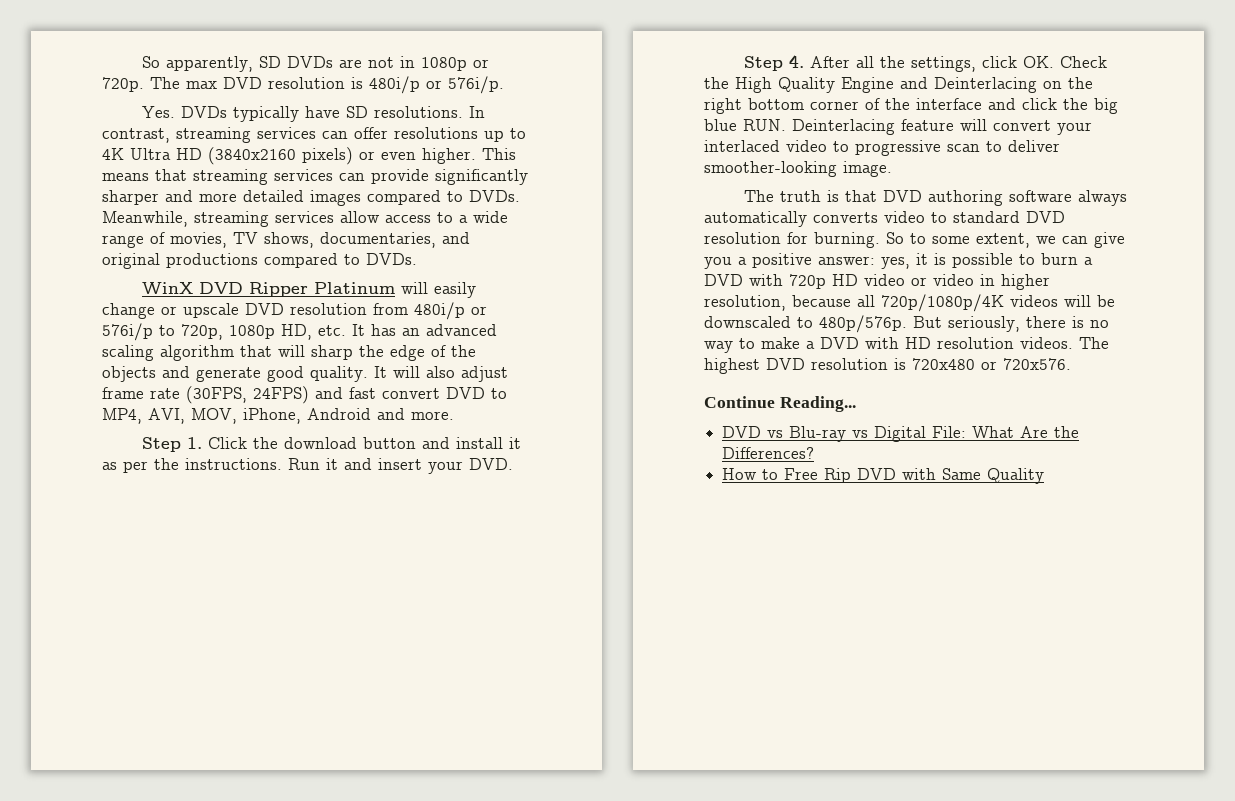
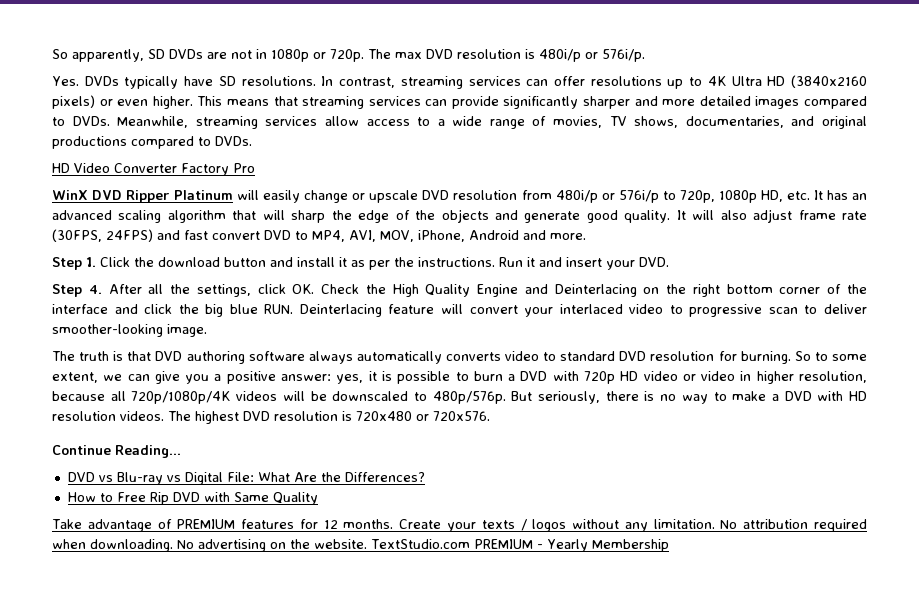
+ HD Video Converter Factory Pro
+ Take advantage of PREMIUM features for 12 months. Create your texts / logos without any limitation. No attribution required when downloading. No advertising on the website. TextStudio.com PREMIUM - Yearly Membership

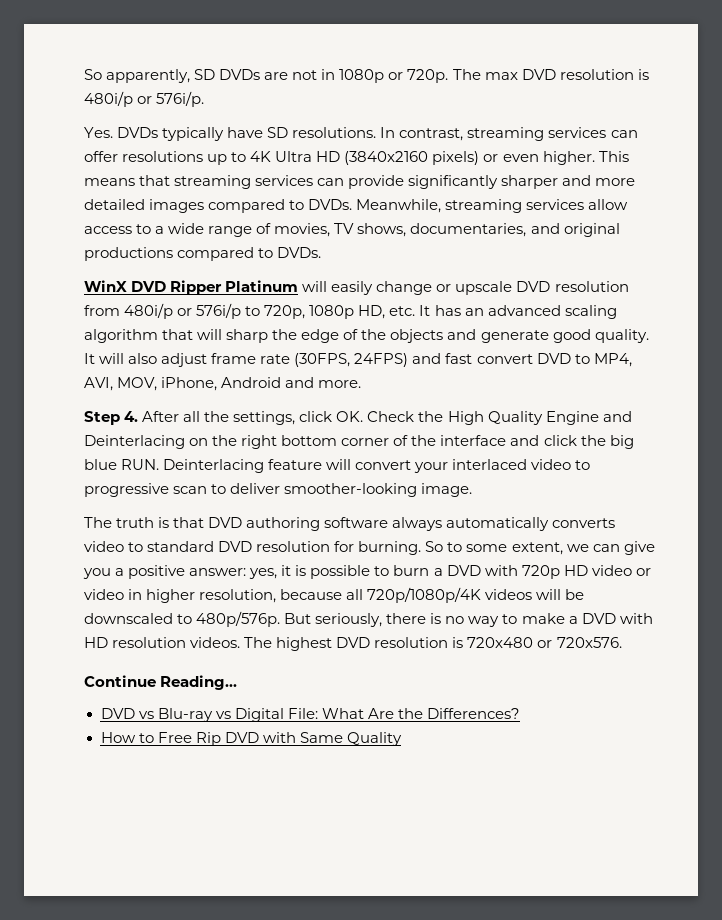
- HD Video Converter Factory Pro
- Step 1. Click the download button and install it as per the instructions. Run it and insert your DVD.
- Take advantage of PREMIUM features for 12 months. Create your texts / logos without any limitation. No attribution required when downloading. No advertising on the website. TextStudio.com PREMIUM - Yearly Membership

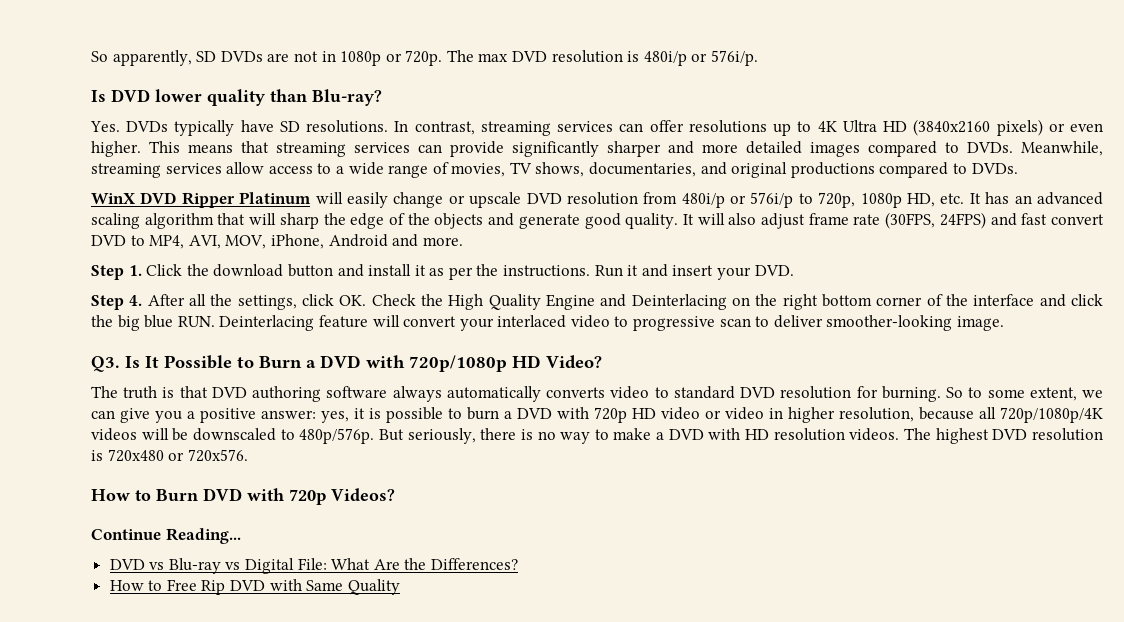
+ Is DVD lower quality than Blu-ray?
+ Step 1. Click the download button and install it as per the instructions. Run it and insert your DVD.
+ Q3. Is It Possible to Burn a DVD with 720p/1080p HD Video?
+ How to Burn DVD with 720p Videos?

